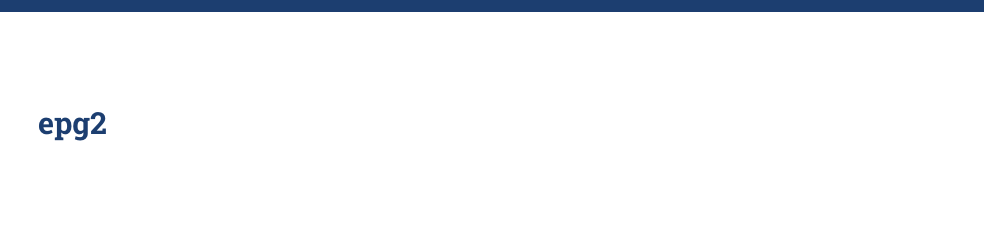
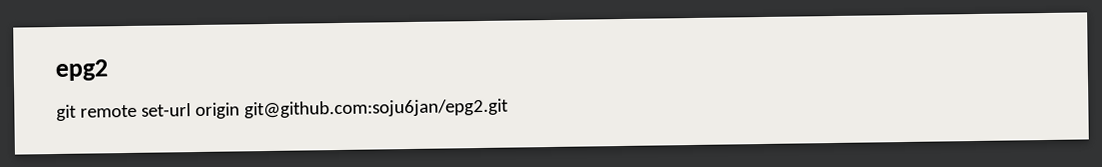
+ git remote set-url origin git@github.com:soju6jan/epg2.git

